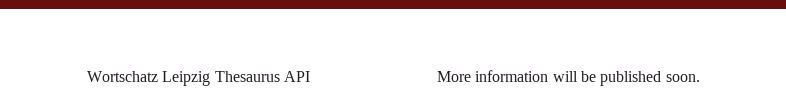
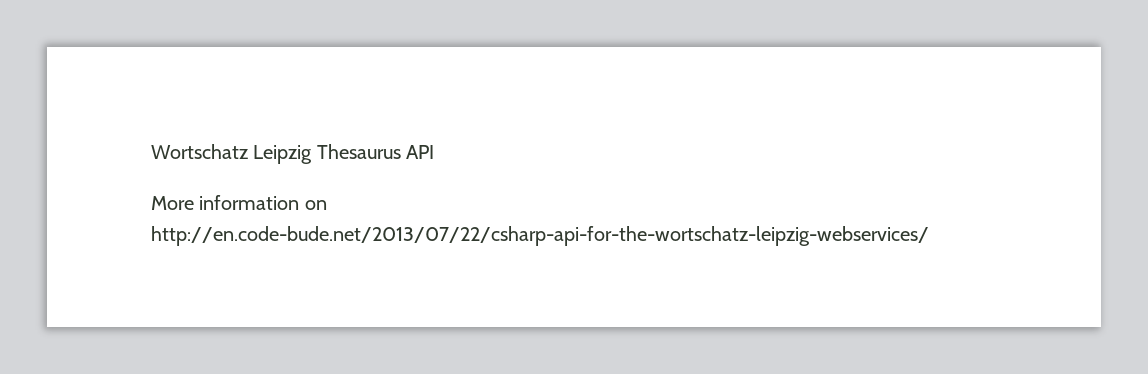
- More information will be published soon.
+ More information on http://en.code-bude.net/2013/07/22/csharp-api-for-the-wortschatz-leipzig-webservices/

